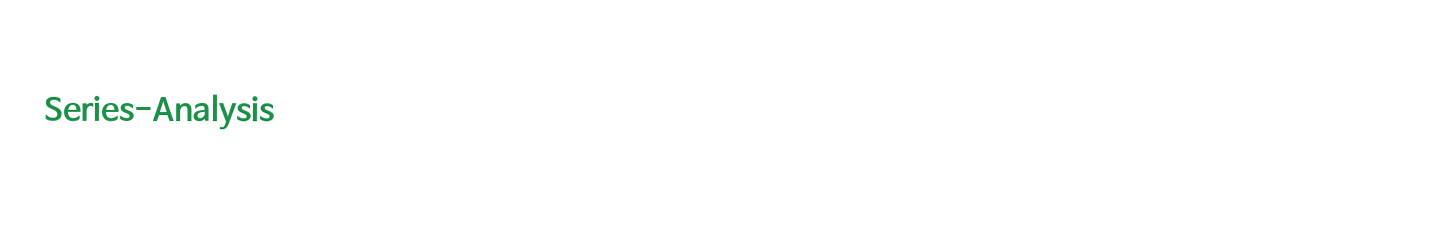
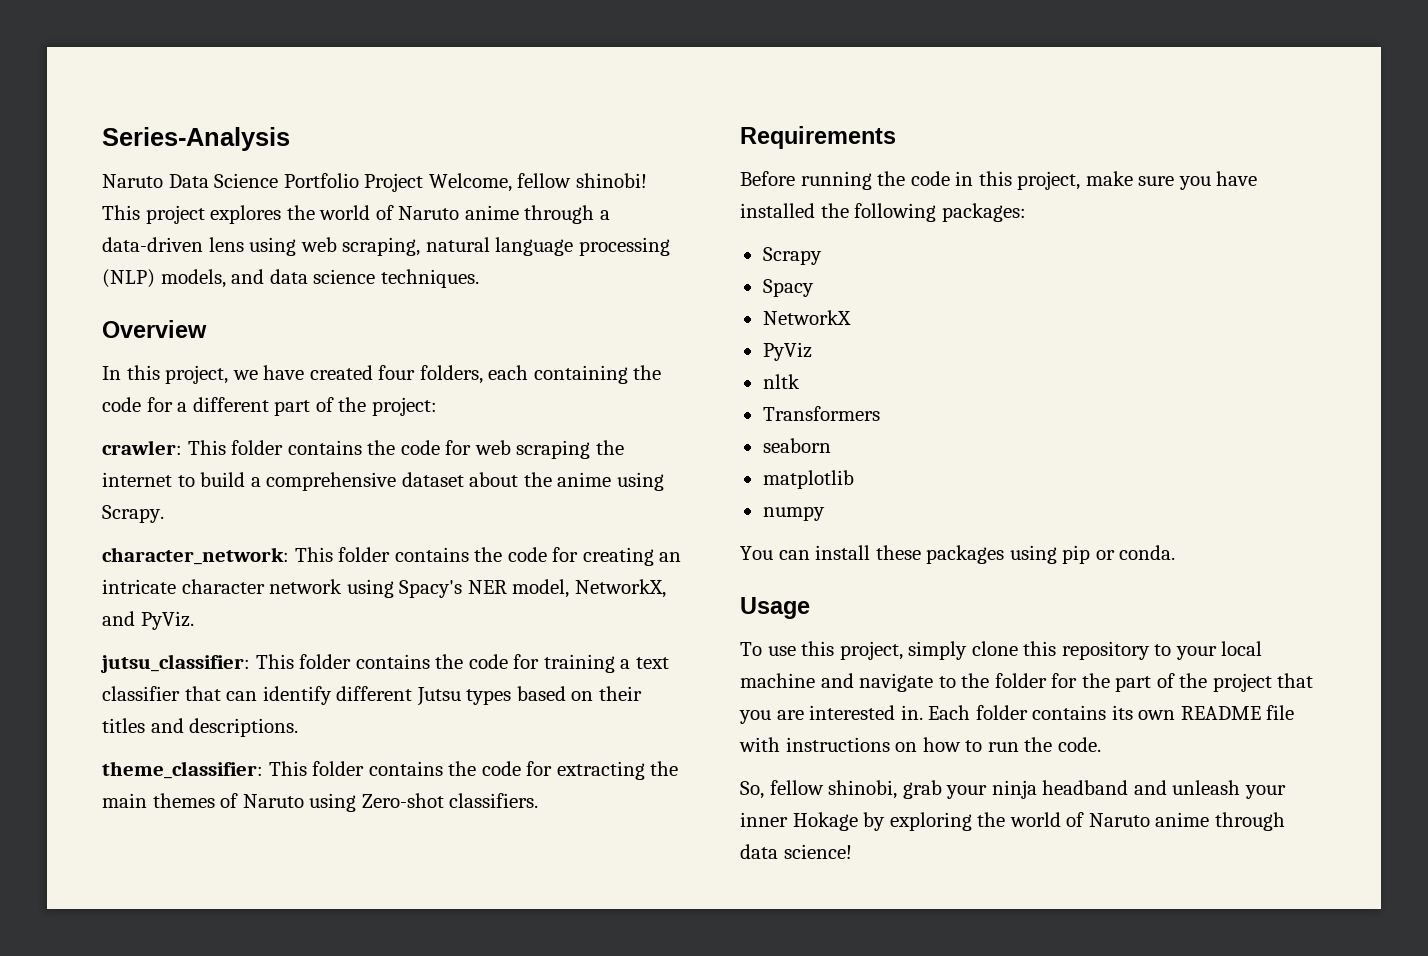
+ Naruto Data Science Portfolio Project Welcome, fellow shinobi! This project explores the world of Naruto anime through a data-driven lens using web scraping, natural language processing (NLP) models, and data science techniques.
+ Overview
+ In this project, we have created four folders, each containing the code for a different part of the project:
+ crawler: This folder contains the code for web scraping the internet to build a comprehensive dataset about the anime using Scrapy.
+ character_network: This folder contains the code for creating an intricate character network using Spacy's NER model, NetworkX, and PyViz.
+ jutsu_classifier: This folder contains the code for training a text classifier that can identify different Jutsu types based on their titles and descriptions.
+ theme_classifier: This folder contains the code for extracting the main themes of Naruto using Zero-shot classifiers.
+ Requirements
+ Before running the code in this project, make sure you have installed the following packages:
+ Scrapy
+ Spacy
+ NetworkX
+ PyViz
+ nltk
+ Transformers
+ seaborn
+ matplotlib
+ numpy
+ You can install these packages using pip or conda.
+ Usage
+ To use this project, simply clone this repository to your local machine and navigate to the folder for the part of the project that you are interested in. Each folder contains its own README file with instructions on how to run the code.
+ So, fellow shinobi, grab your ninja headband and unleash your inner Hokage by exploring the world of Naruto anime through data science!

